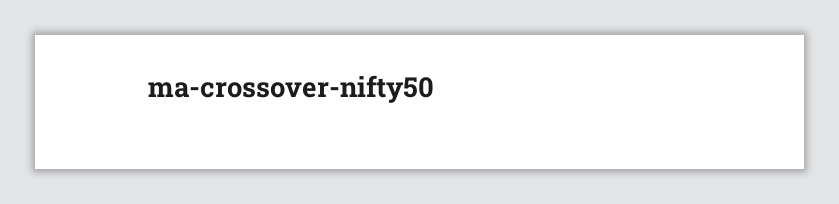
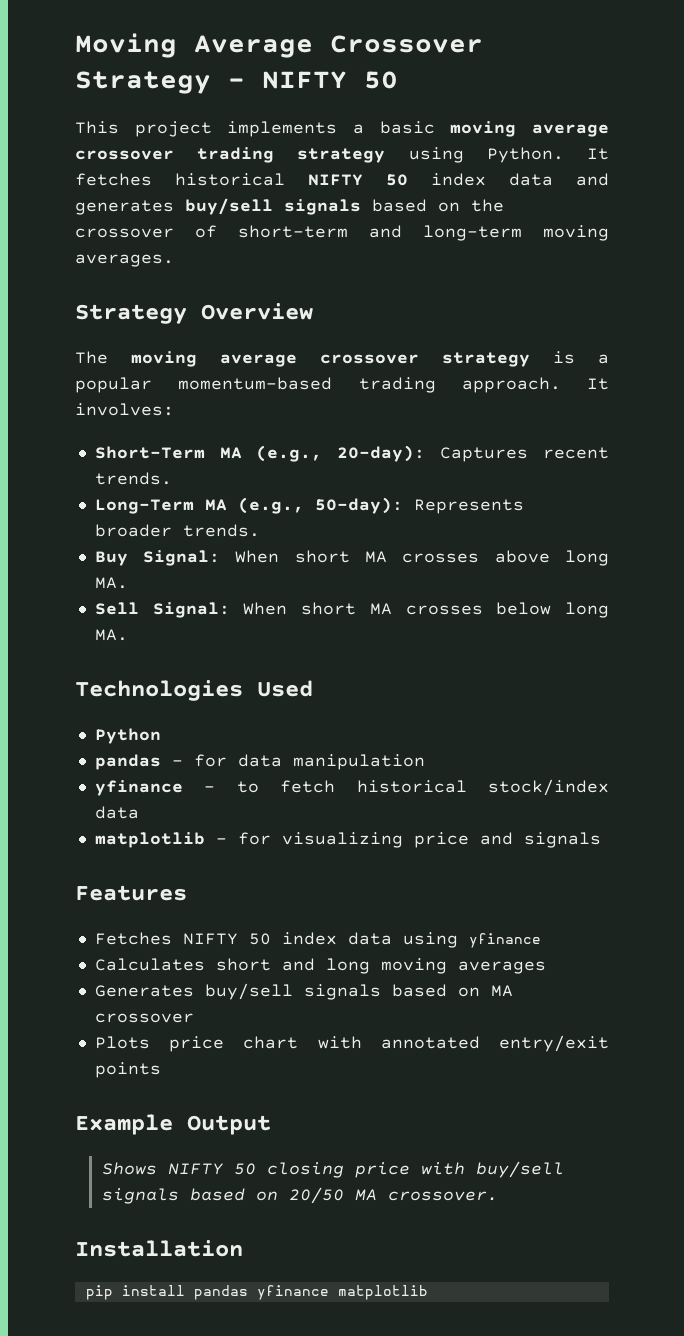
- ma-crossover-nifty50
+ Moving Average Crossover Strategy – NIFTY 50
+ This project implements a basic moving average crossover trading strategy using Python. It fetches historical NIFTY 50 index data and generates buy/sell signals based on the crossover of short-term and long-term moving averages.
+ Strategy Overview
+ The moving average crossover strategy is a popular momentum-based trading approach. It involves:
+ Short-Term MA (e.g., 20-day): Captures recent trends.
+ Long-Term MA (e.g., 50-day): Represents broader trends.
+ Buy Signal: When short MA crosses above long MA.
+ Sell Signal: When short MA crosses below long MA.
+ Technologies Used
+ Python
+ pandas – for data manipulation
+ yfinance – to fetch historical stock/index data
+ matplotlib – for visualizing price and signals
+ Features
+ Fetches NIFTY 50 index data using yfinance
+ Calculates short and long moving averages
+ Generates buy/sell signals based on MA crossover
+ Plots price chart with annotated entry/exit points
+ Example Output
+ Shows NIFTY 50 closing price with buy/sell signals based on 20/50 MA crossover.
+ Installation
+ pip install pandas yfinance matplotlib

